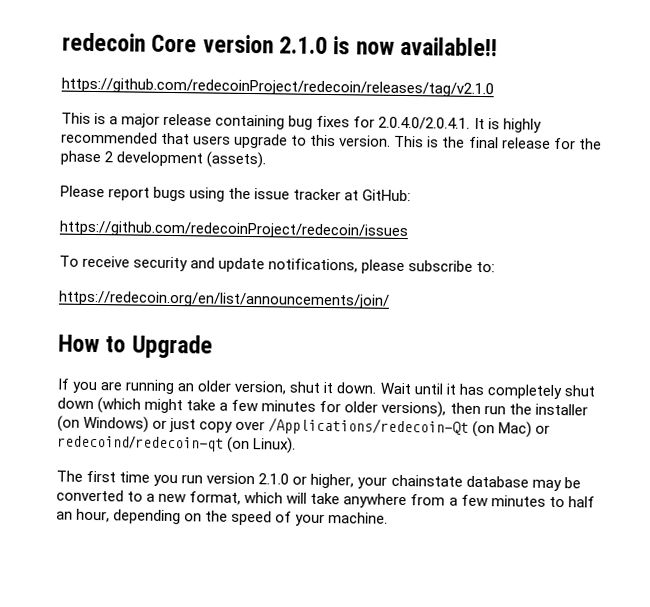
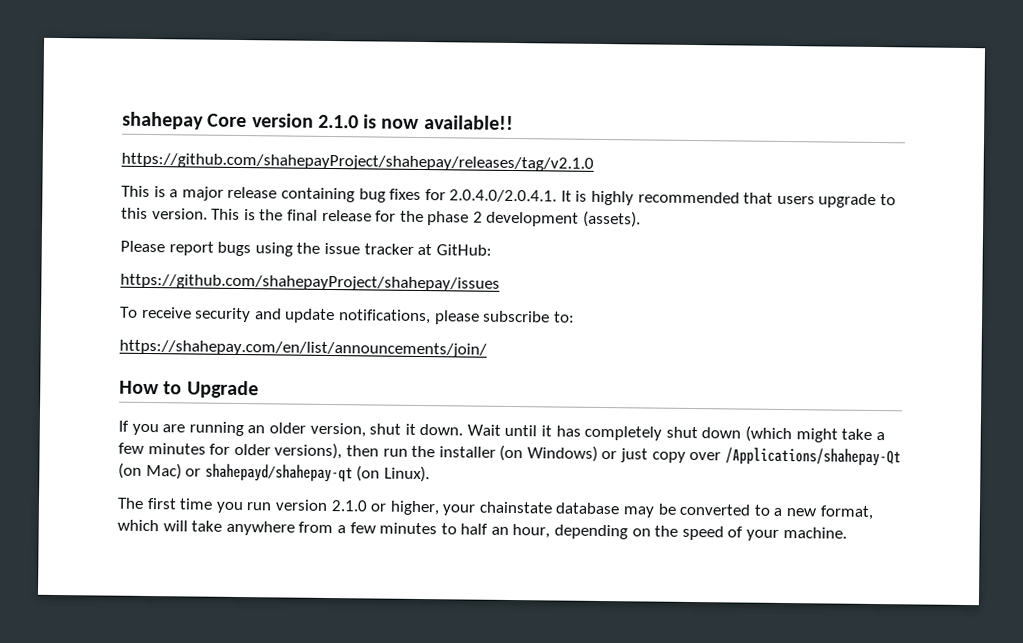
- redecoin Core version 2.1.0 is now available!!
+ shahepay Core version 2.1.0 is now available!!
- https://github.com/redecoinProject/redecoin/releases/tag/v2.1.0
+ https://github.com/shahepayProject/shahepay/releases/tag/v2.1.0
- https://github.com/redecoinProject/redecoin/issues
+ https://github.com/shahepayProject/shahepay/issues
- https://redecoin.org/en/list/announcements/join/
+ https://shahepay.com/en/list/announcements/join/
- Wait until it has completely shut down (which might take a few minutes for older versions), then run the installer (on Windows) or just copy over /Applications/redecoin-Qt (on Mac) or redecoind/redecoin-qt (on Linux).
+ Wait until it has completely shut down (which might take a few minutes for older versions), then run the installer (on Windows) or just copy over /Applications/shahepay-Qt (on Mac) or shahepayd/shahepay-qt (on Linux).

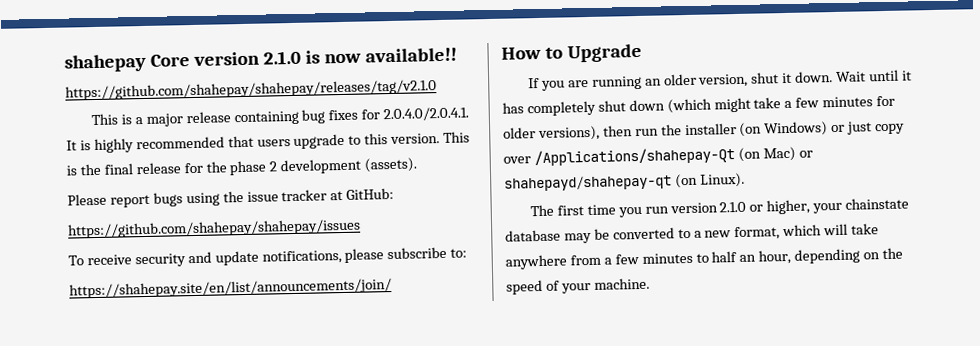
- https://github.com/shahepayProject/shahepay/releases/tag/v2.1.0
+ https://github.com/shahepay/shahepay/releases/tag/v2.1.0
- https://github.com/shahepayProject/shahepay/issues
+ https://github.com/shahepay/shahepay/issues
- https://shahepay.com/en/list/announcements/join/
+ https://shahepay.site/en/list/announcements/join/

